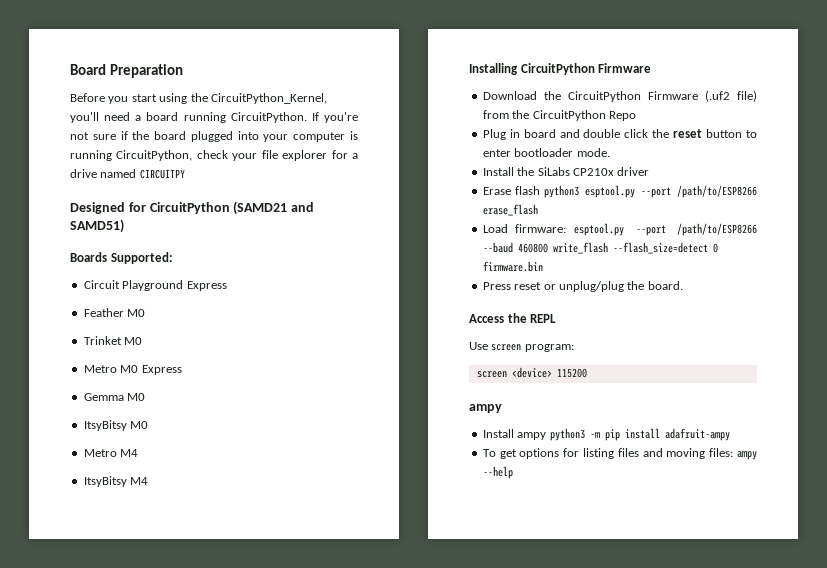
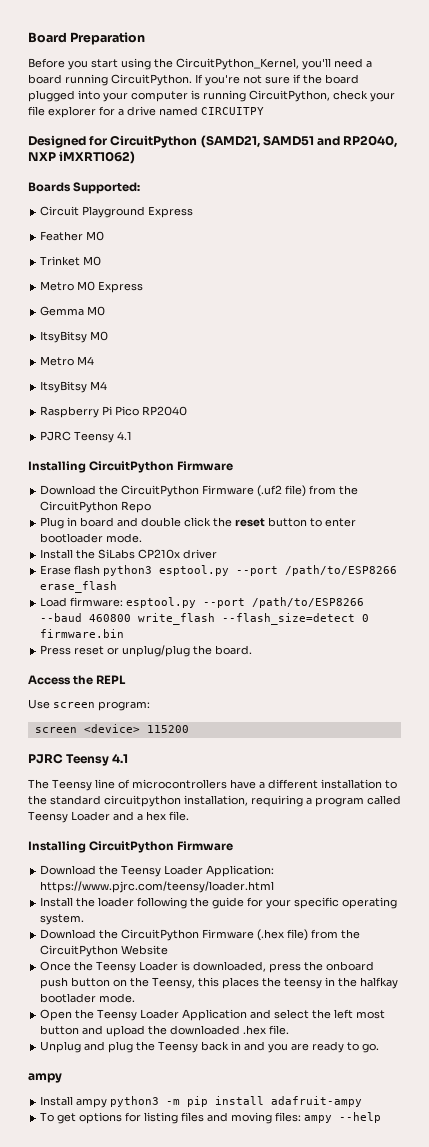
- Designed for CircuitPython (SAMD21 and SAMD51)
+ Designed for CircuitPython (SAMD21, SAMD51 and RP2040, NXP iMXRT1062)
+ Raspberry Pi Pico RP2040
+ PJRC Teensy 4.1
  screen <device> 115200
+ PJRC Teensy 4.1
+ The Teensy line of microcontrollers have a different installation to the standard circuitpython installation, requiring a program called Teensy Loader and a hex file.
+ Installing CircuitPython Firmware
+ Download the Teensy Loader Application: https://www.pjrc.com/teensy/loader.html
+ Install the loader following the guide for your specific operating system.
+ Download the CircuitPython Firmware (.hex file) from the CircuitPython Website
+ Once the Teensy Loader is downloaded, press the onboard push button on the Teensy, this places the teensy in the halfkay bootlader mode.
+ Open the Teensy Loader Application and select the left most button and upload the downloaded .hex file.
+ Unplug and plug the Teensy back in and you are ready to go.

